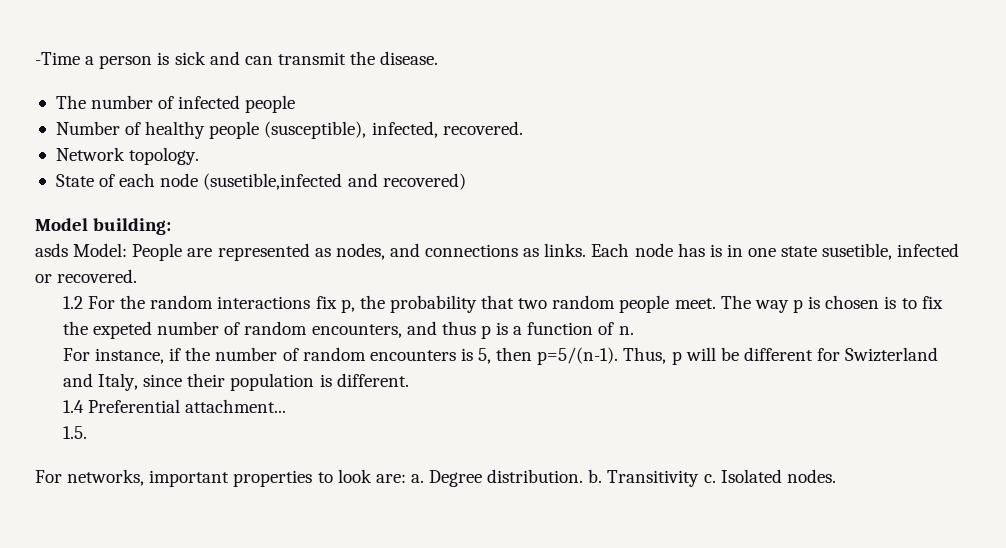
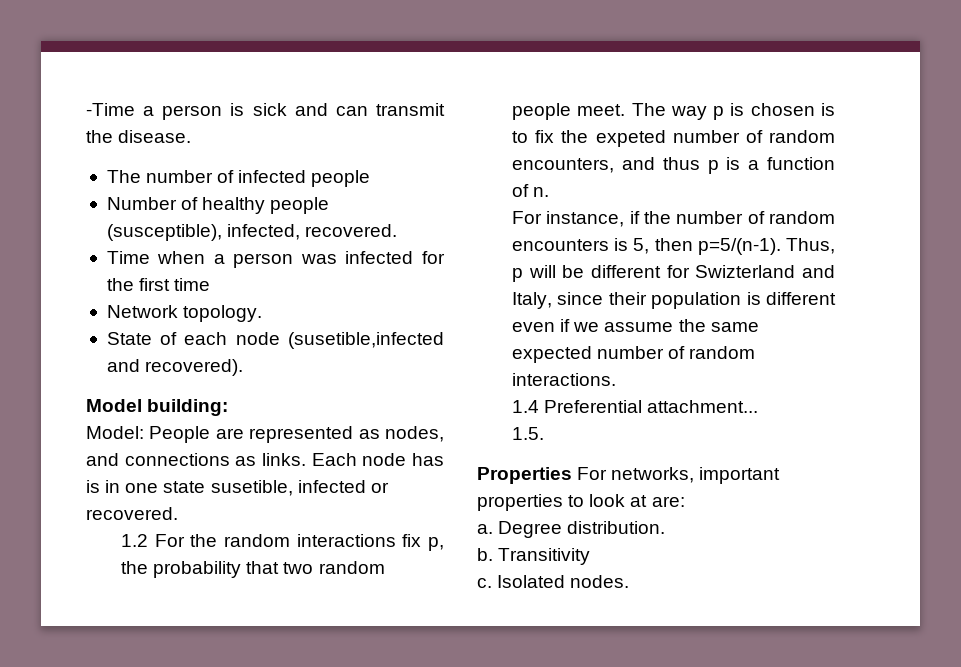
+ Time when a person was infected for the first time
- State of each node (susetible,infected and recovered)
+ State of each node (susetible,infected and recovered).
- asds Model: People are represented as nodes, and connections as links.
+ Model: People are represented as nodes, and connections as links.
- Thus, p will be different for Swizterland and Italy, since their population is different.
+ Thus, p will be different for Swizterland and Italy, since their population is different even if we assume the same expected number of random interactions.
- For networks, important properties to look are: a.
+ Properties For networks, important properties to look at are:
+ a.
- Degree distribution. b.
+ Degree distribution.
+ b.
- Transitivity c.
+ Transitivity
+ c.

